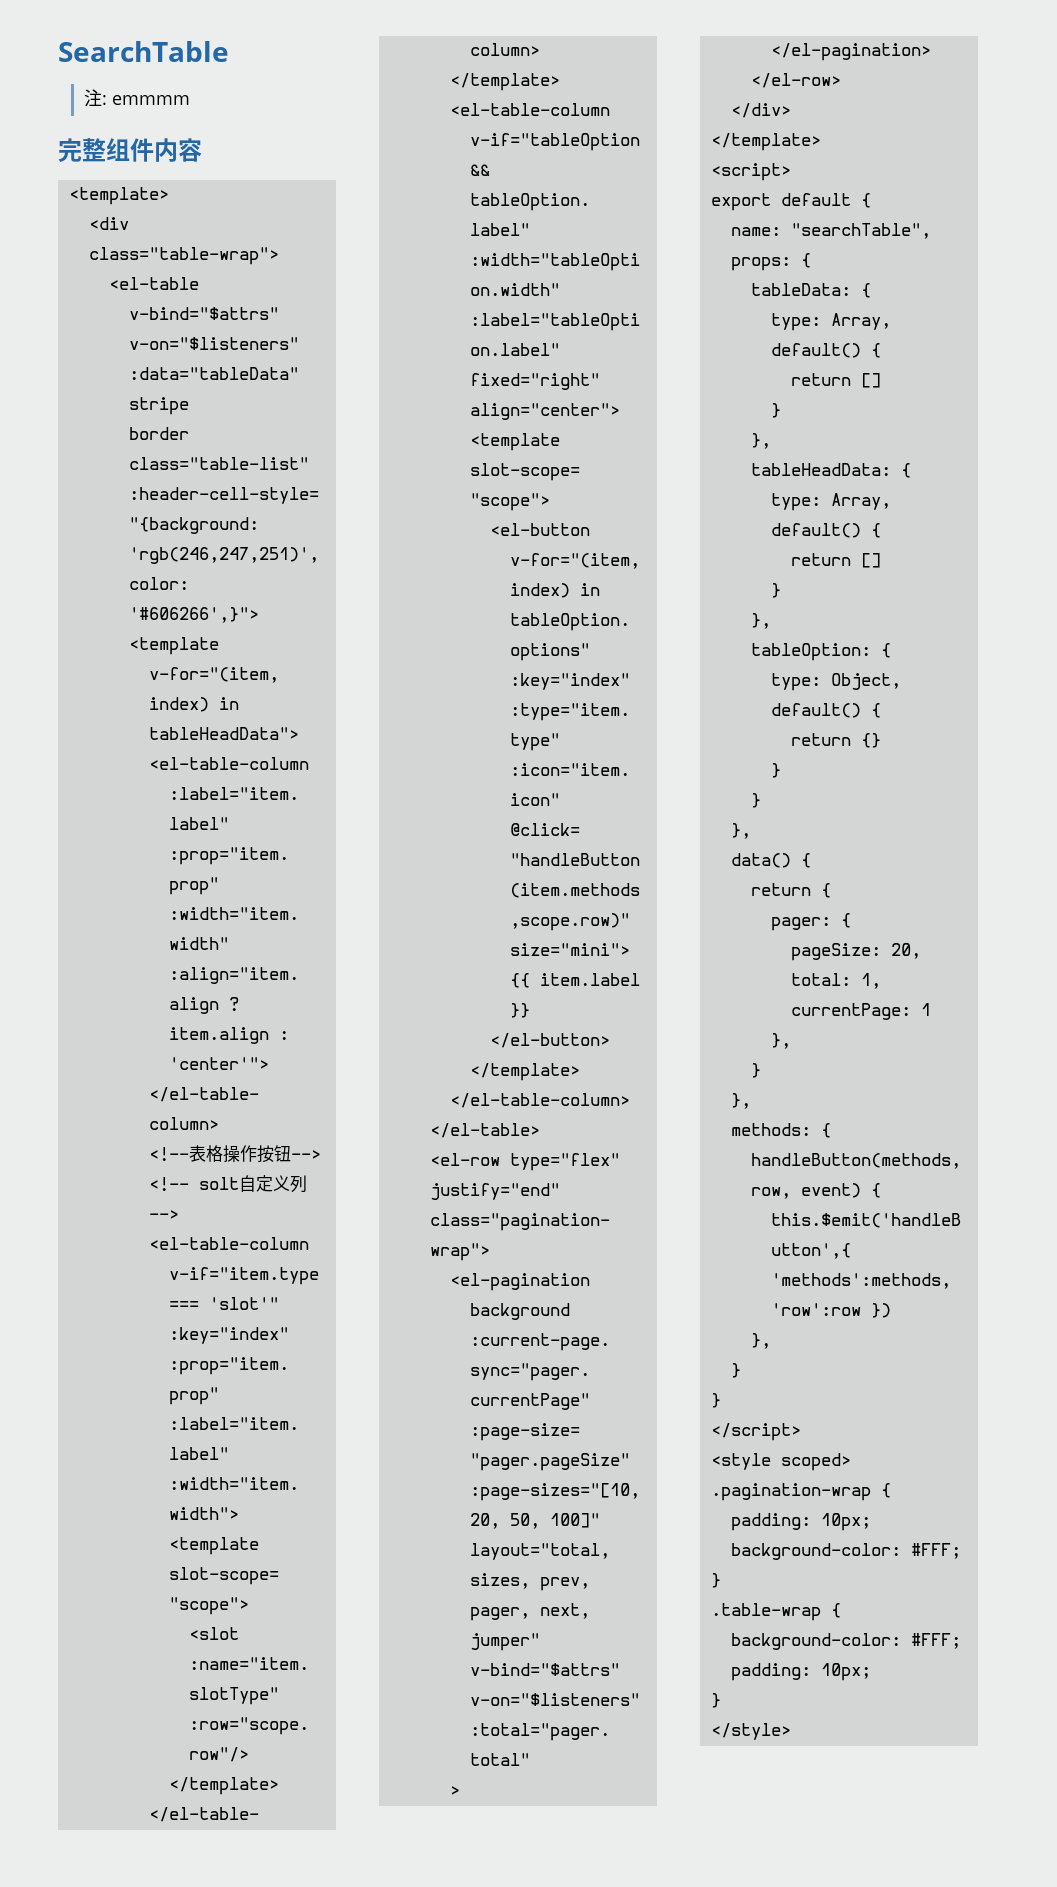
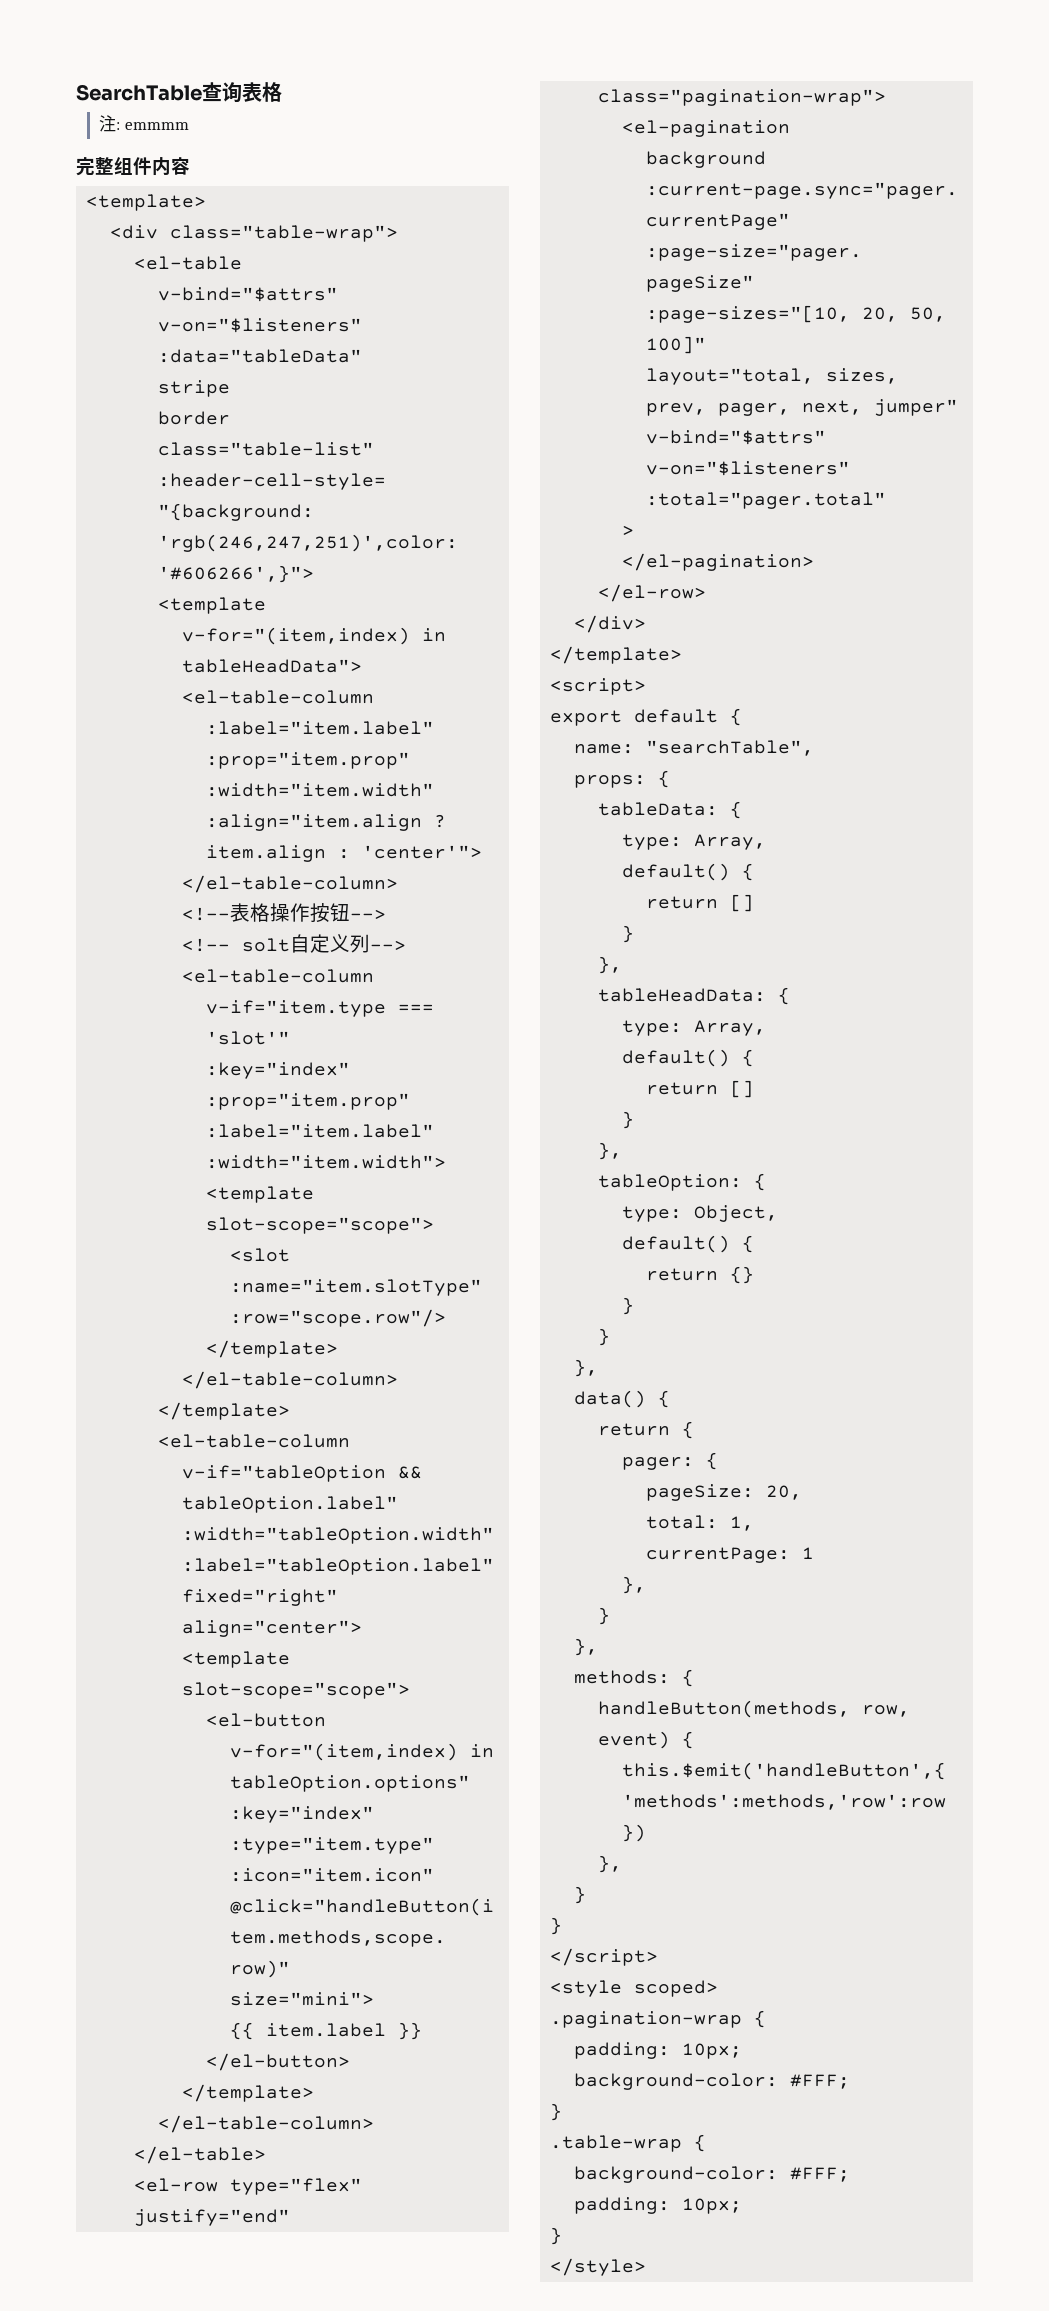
- SearchTable
+ SearchTable查询表格

